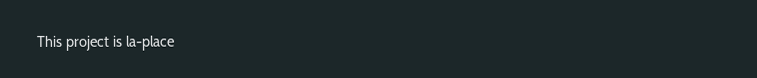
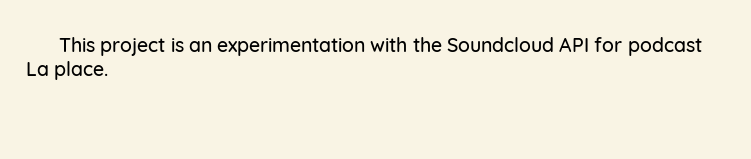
- This project is la-place
+ This project is an experimentation with the Soundcloud API for podcast La place.

